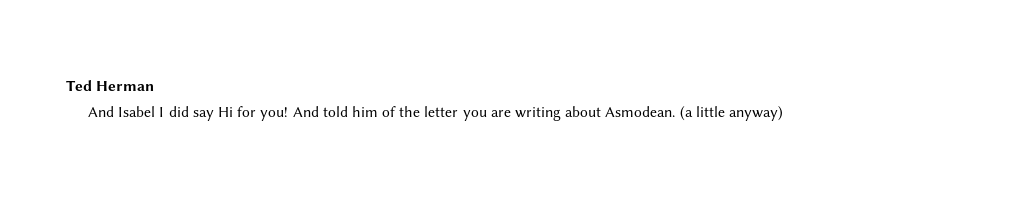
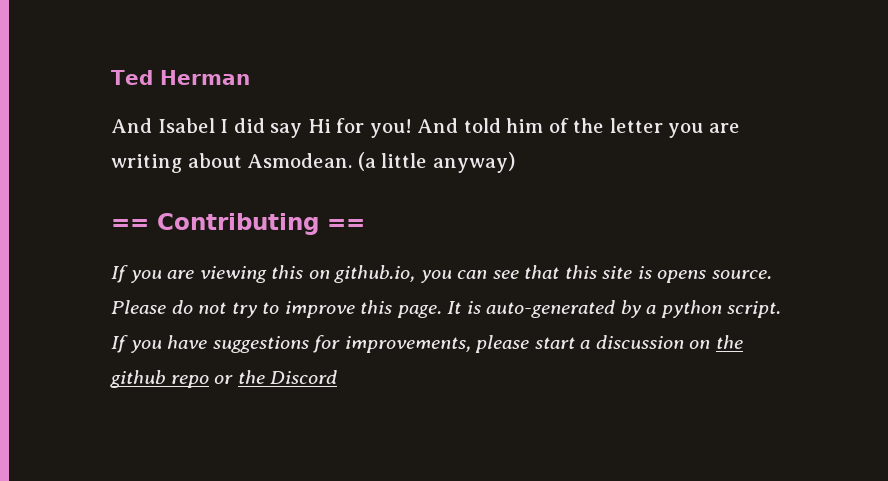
+ == Contributing ==
+ If you are viewing this on github.io, you can see that this site is opens source. Please do not try to improve this page. It is auto-generated by a python script. If you have suggestions for improvements, please start a discussion on the github repo or the Discord

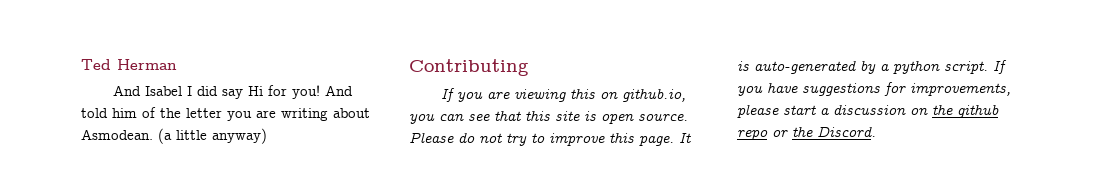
- == Contributing ==
+ Contributing
- If you are viewing this on github.io, you can see that this site is opens source.
+ If you are viewing this on github.io, you can see that this site is open source.
- If you have suggestions for improvements, please start a discussion on the github repo or the Discord
+ If you have suggestions for improvements, please start a discussion on the github repo or the Discord.

